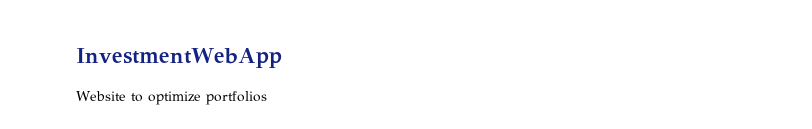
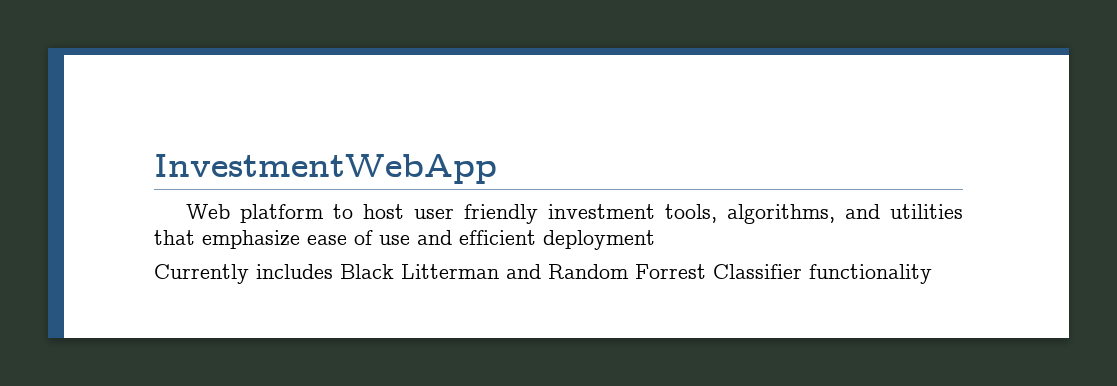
- Website to optimize portfolios
+ Web platform to host user friendly investment tools, algorithms, and utilities that emphasize ease of use and efficient deployment
+ Currently includes Black Litterman and Random Forrest Classifier functionality

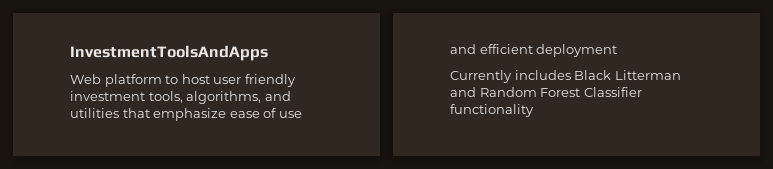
- InvestmentWebApp
+ InvestmentToolsAndApps
- Currently includes Black Litterman and Random Forrest Classifier functionality
+ Currently includes Black Litterman and Random Forest Classifier functionality

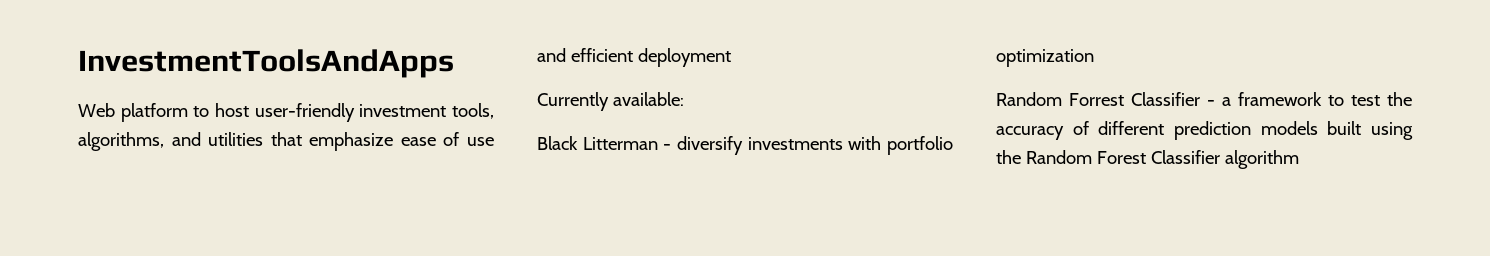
- Web platform to host user friendly investment tools, algorithms, and utilities that emphasize ease of use and efficient deployment
+ Web platform to host user-friendly investment tools, algorithms, and utilities that emphasize ease of use and efficient deployment
- Currently includes Black Litterman and Random Forest Classifier functionality
+ Currently available:
+ Black Litterman - diversify investments with portfolio optimization
+ Random Forrest Classifier - a framework to test the accuracy of different prediction models built using the Random Forest Classifier algorithm

